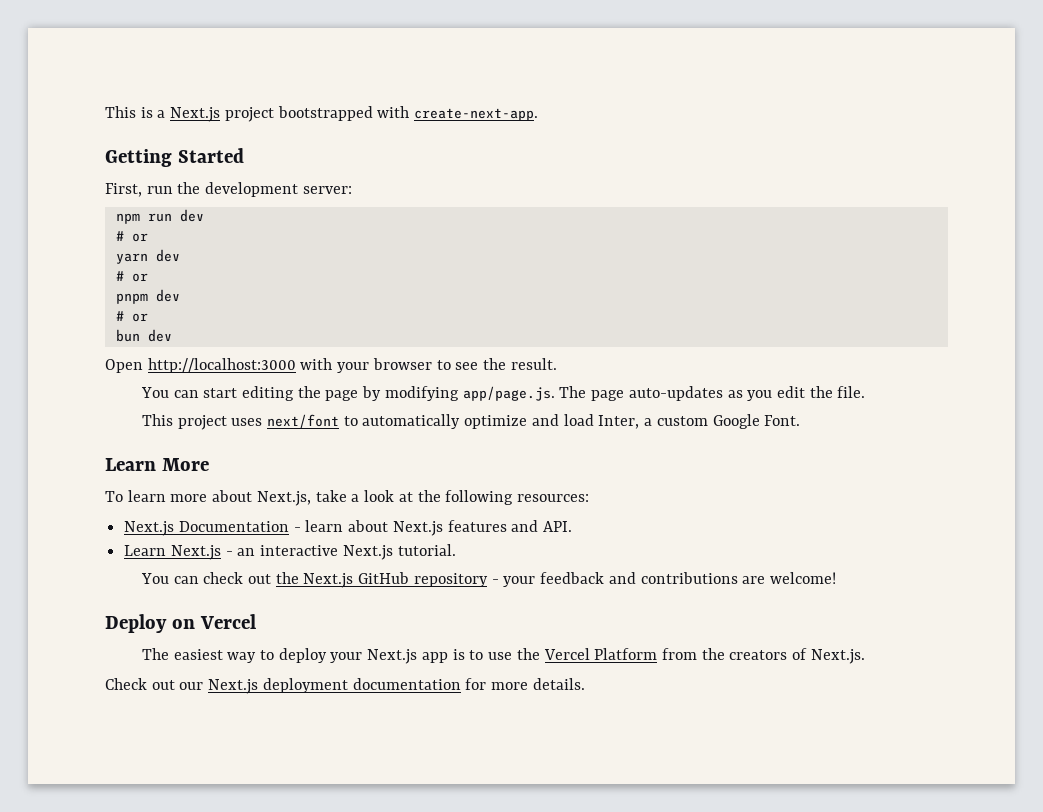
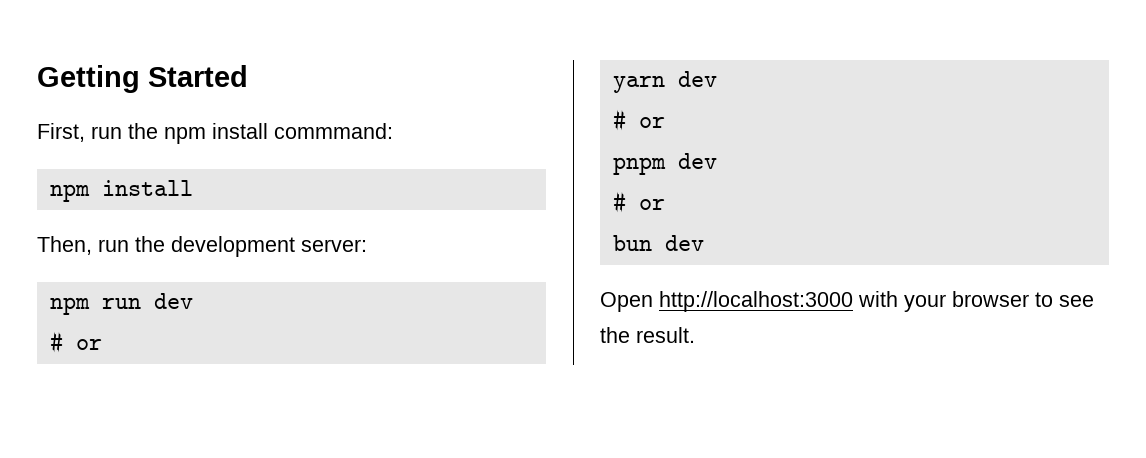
- This is a Next.js project bootstrapped with create-next-app.
- First, run the development server:
+ First, run the npm install commmand:
+ npm install
+ Then, run the development server:
- You can start editing the page by modifying app/page.js. The page auto-updates as you edit the file.
- This project uses next/font to automatically optimize and load Inter, a custom Google Font.
- Learn More
- To learn more about Next.js, take a look at the following resources:
- Next.js Documentation - learn about Next.js features and API.
- Learn Next.js - an interactive Next.js tutorial.
- You can check out the Next.js GitHub repository - your feedback and contributions are welcome!
- Deploy on Vercel
- The easiest way to deploy your Next.js app is to use the Vercel Platform from the creators of Next.js.
- Check out our Next.js deployment documentation for more details.

